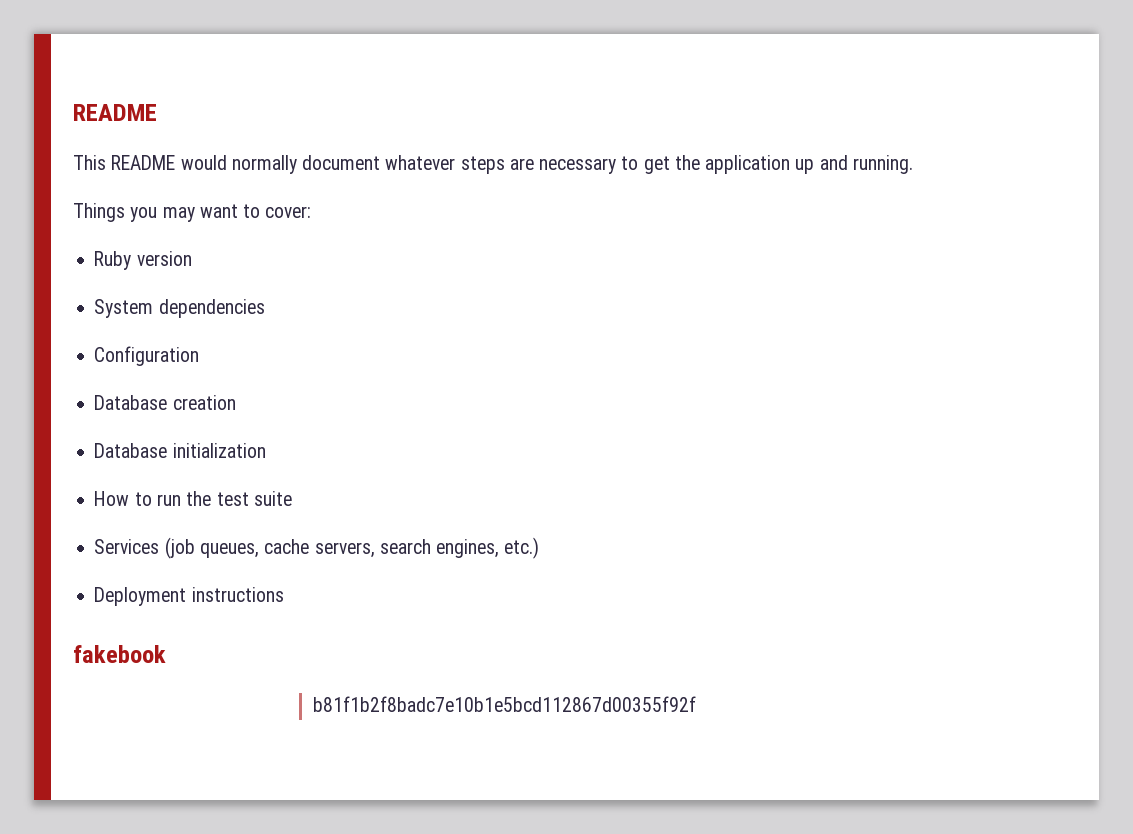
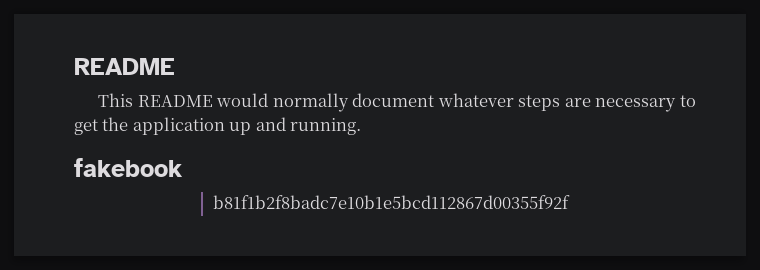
- Things you may want to cover:
- Ruby version
- System dependencies
- Configuration
- Database creation
- Database initialization
- How to run the test suite
- Services (job queues, cache servers, search engines, etc.)
- Deployment instructions

